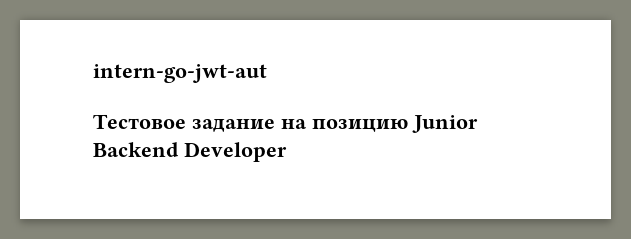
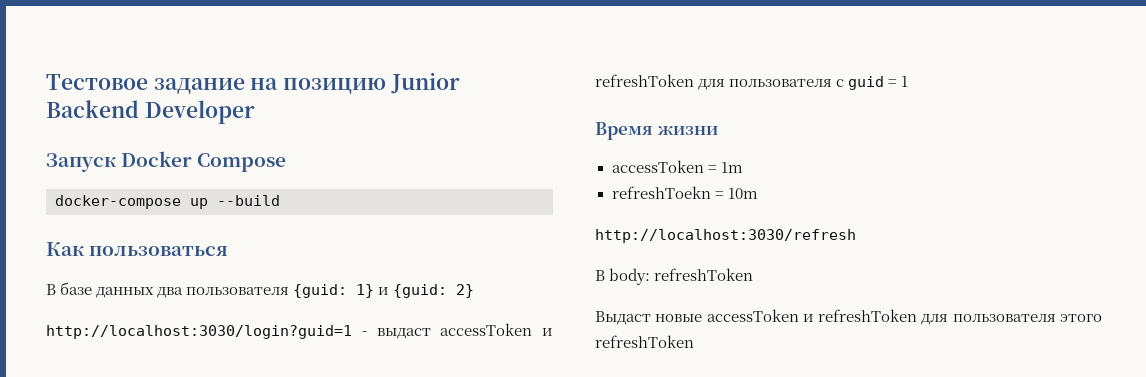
- intern-go-jwt-aut
+ Запуск Docker Compose
+ docker-compose up --build
+ Как пользоваться
+ В базе данных два пользователя {guid: 1} и {guid: 2}
+ http://localhost:3030/login?guid=1 - выдаст accessToken и refreshToken для пользователя с guid = 1
+ Время жизни
+ accessToken = 1m
+ refreshToekn = 10m
+ http://localhost:3030/refresh
+ В body: refreshToken
+ Выдаст новые accessToken и refreshToken для пользователя этого refreshToken

